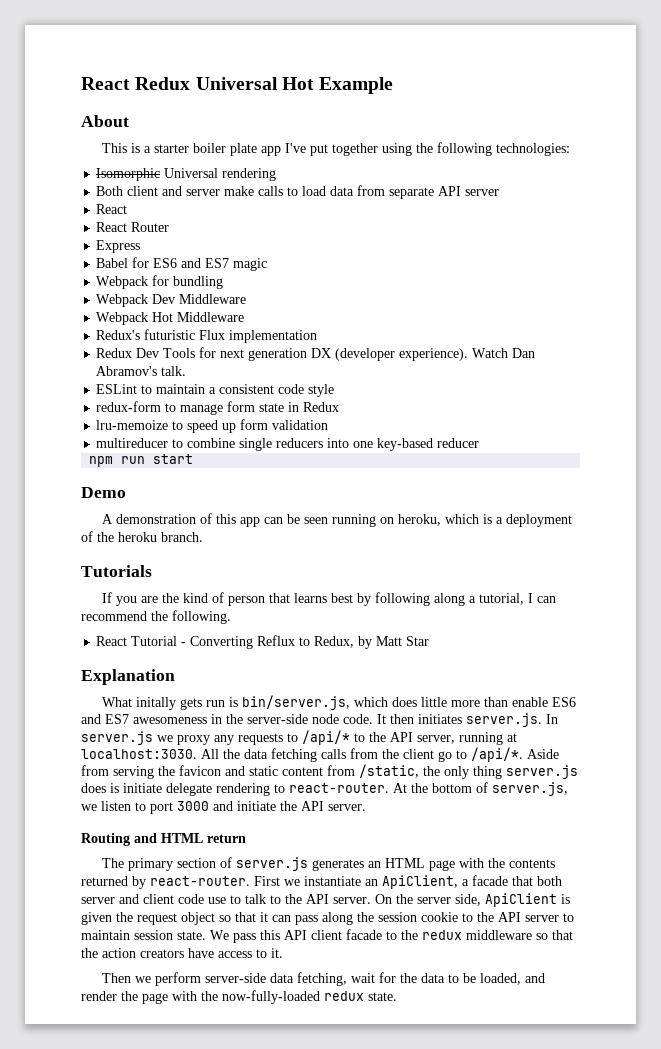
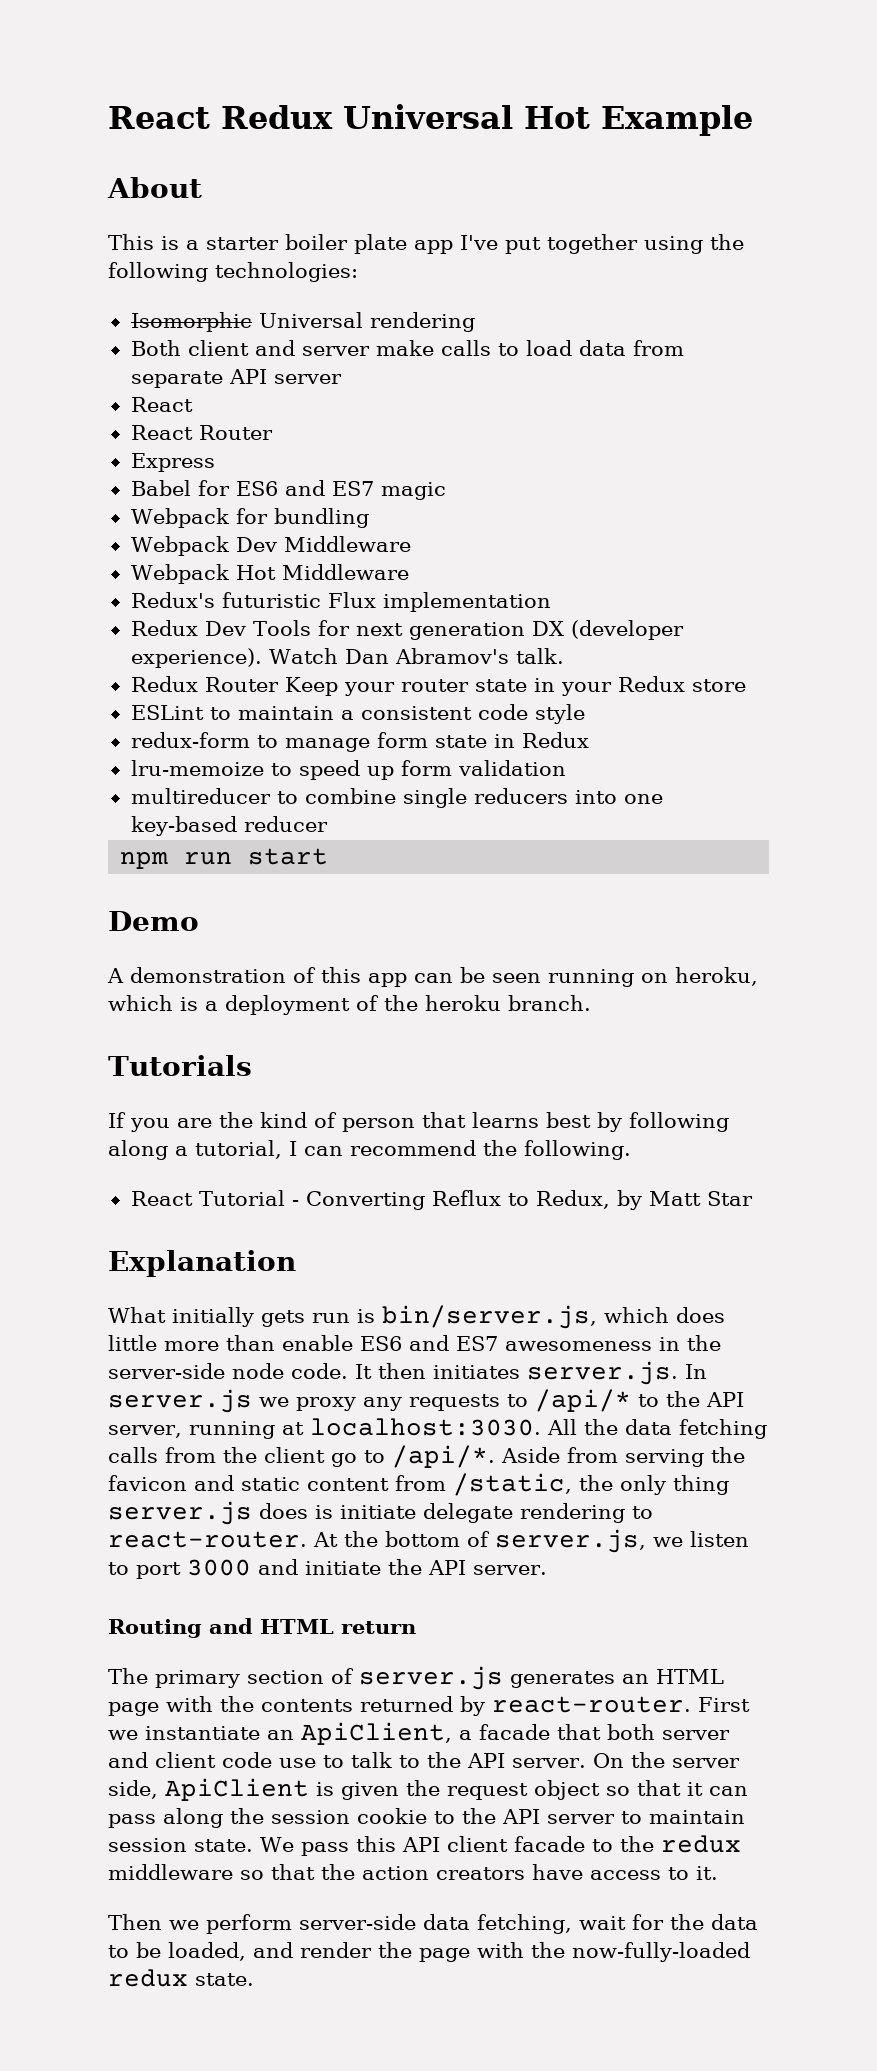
+ Redux Router Keep your router state in your Redux store
- What initally gets run is bin/server.js, which does little more than enable ES6 and ES7 awesomeness in the server-side node code.
+ What initially gets run is bin/server.js, which does little more than enable ES6 and ES7 awesomeness in the server-side node code.

